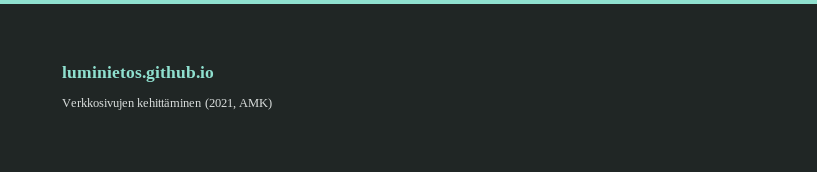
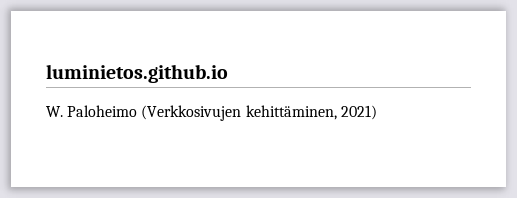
- Verkkosivujen kehittäminen (2021, AMK)
+ W. Paloheimo (Verkkosivujen kehittäminen, 2021)

